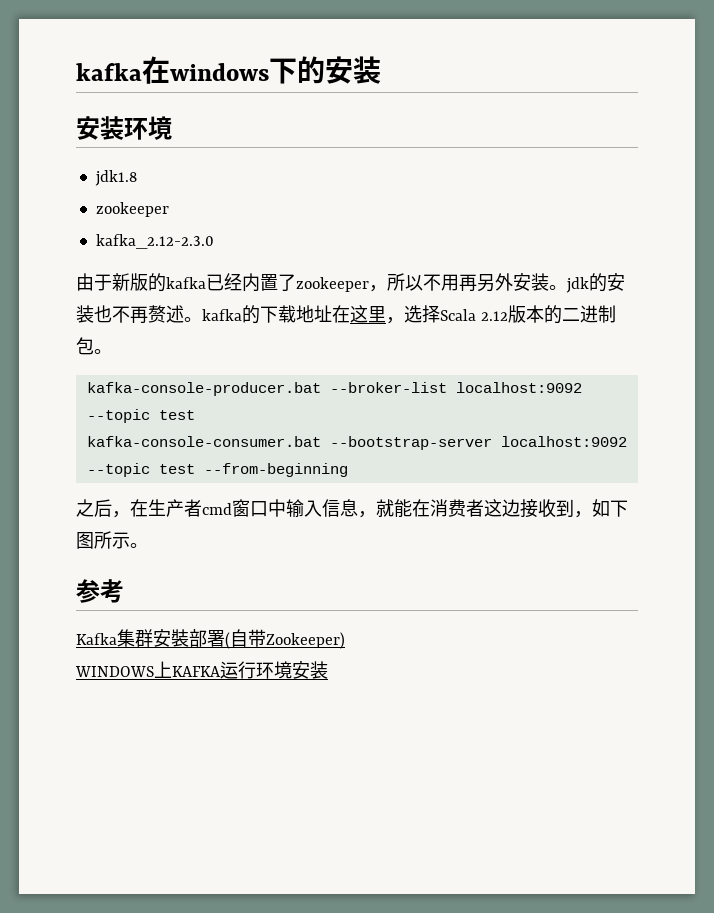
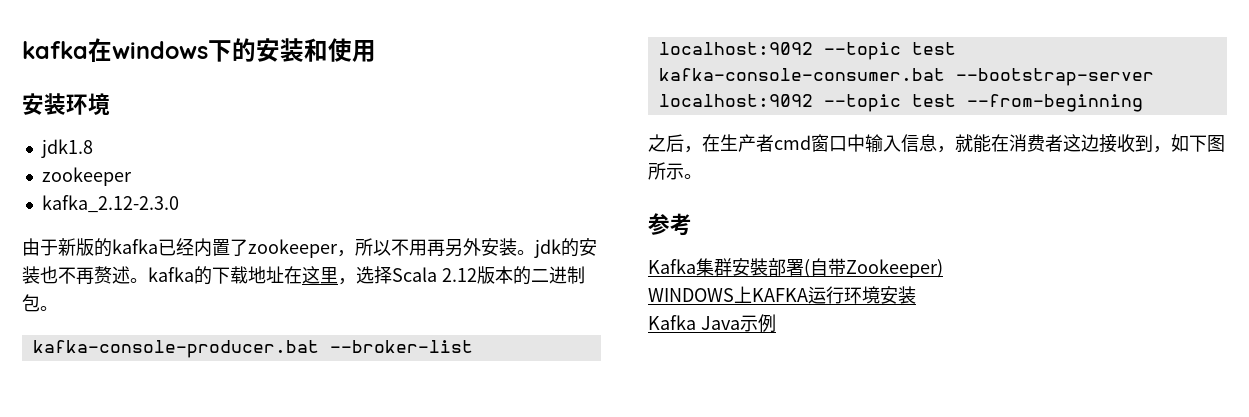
- kafka在windows下的安装
+ kafka在windows下的安装和使用
+ Kafka Java示例

